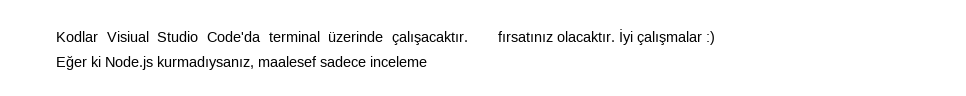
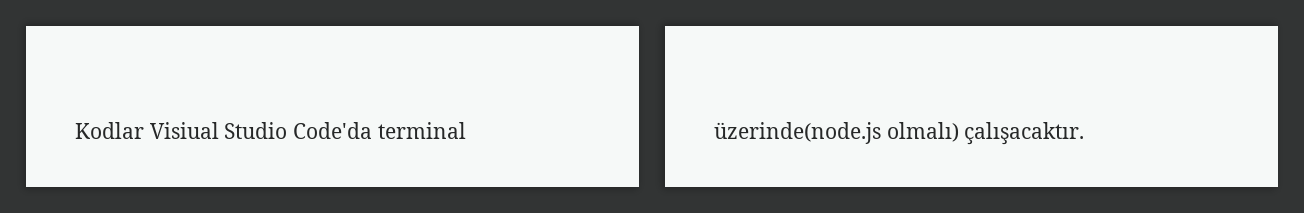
- Kodlar Visiual Studio Code'da terminal üzerinde çalışacaktır. Eğer ki Node.js kurmadıysanız, maalesef sadece inceleme fırsatınız olacaktır. İyi çalışmalar :)
+ Kodlar Visiual Studio Code'da terminal üzerinde(node.js olmalı) çalışacaktır.

